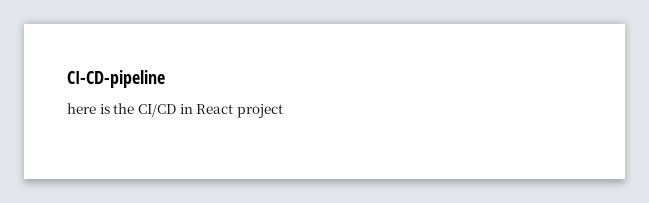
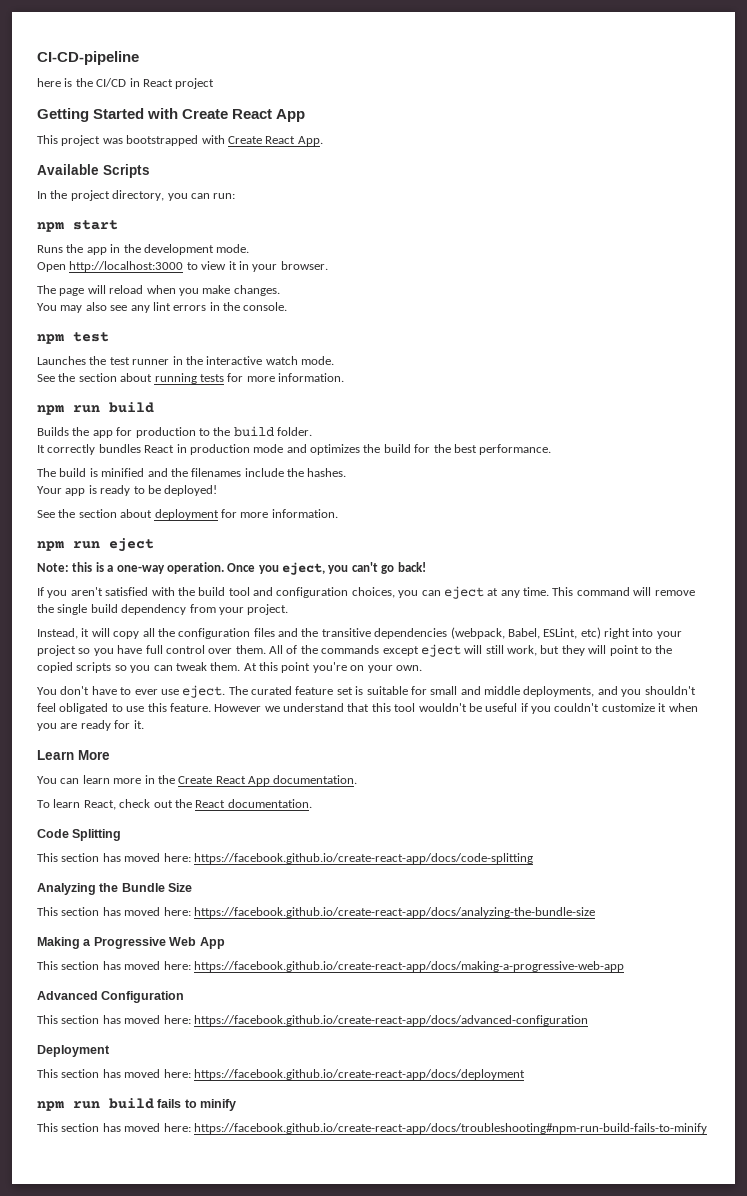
+ Getting Started with Create React App
+ This project was bootstrapped with Create React App.
+ Available Scripts
+ In the project directory, you can run:
+ npm start
+ Runs the app in the development mode.
+ Open http://localhost:3000 to view it in your browser.
+ The page will reload when you make changes.
+ You may also see any lint errors in the console.
+ npm test
+ Launches the test runner in the interactive watch mode.
+ See the section about running tests for more information.
+ npm run build
+ Builds the app for production to the build folder.
+ It correctly bundles React in production mode and optimizes the build for the best performance.
+ The build is minified and the filenames include the hashes.
+ Your app is ready to be deployed!
+ See the section about deployment for more information.
+ npm run eject
+ Note: this is a one-way operation. Once you eject, you can't go back!
+ If you aren't satisfied with the build tool and configuration choices, you can eject at any time. This command will remove the single build dependency from your project.
+ Instead, it will copy all the configuration files and the transitive dependencies (webpack, Babel, ESLint, etc) right into your project so you have full control over them. All of the commands except eject will still work, but they will point to the copied scripts so you can tweak them. At this point you're on your own.
+ You don't have to ever use eject. The curated feature set is suitable for small and middle deployments, and you shouldn't feel obligated to use this feature. However we understand that this tool wouldn't be useful if you couldn't customize it when you are ready for it.
+ Learn More
+ You can learn more in the Create React App documentation.
+ To learn React, check out the React documentation.
+ Code Splitting
+ This section has moved here: https://facebook.github.io/create-react-app/docs/code-splitting
+ Analyzing the Bundle Size
+ This section has moved here: https://facebook.github.io/create-react-app/docs/analyzing-the-bundle-size
+ Making a Progressive Web App
+ This section has moved here: https://facebook.github.io/create-react-app/docs/making-a-progressive-web-app
+ Advanced Configuration
+ This section has moved here: https://facebook.github.io/create-react-app/docs/advanced-configuration
+ Deployment
+ This section has moved here: https://facebook.github.io/create-react-app/docs/deployment
+ npm run build fails to minify
+ This section has moved here: https://facebook.github.io/create-react-app/docs/troubleshooting#npm-run-build-fails-to-minify

